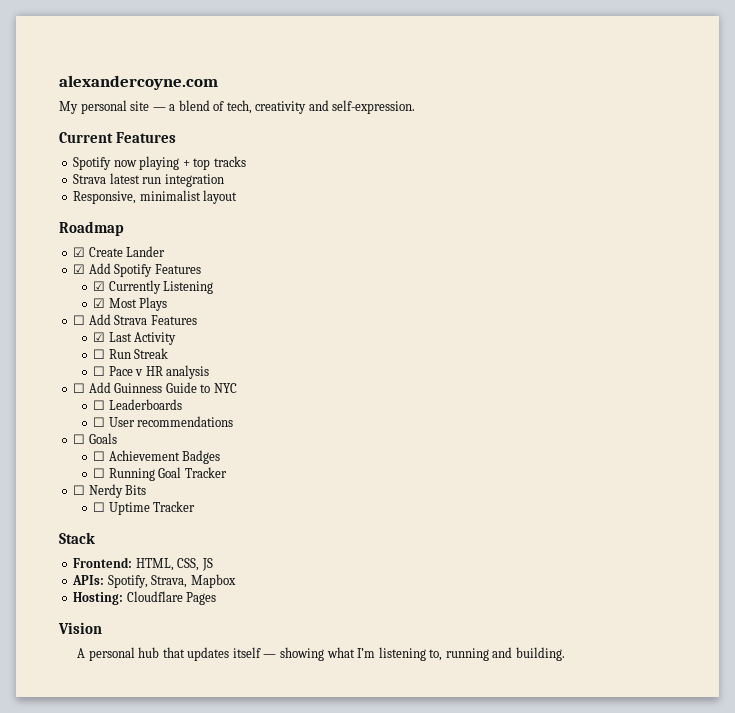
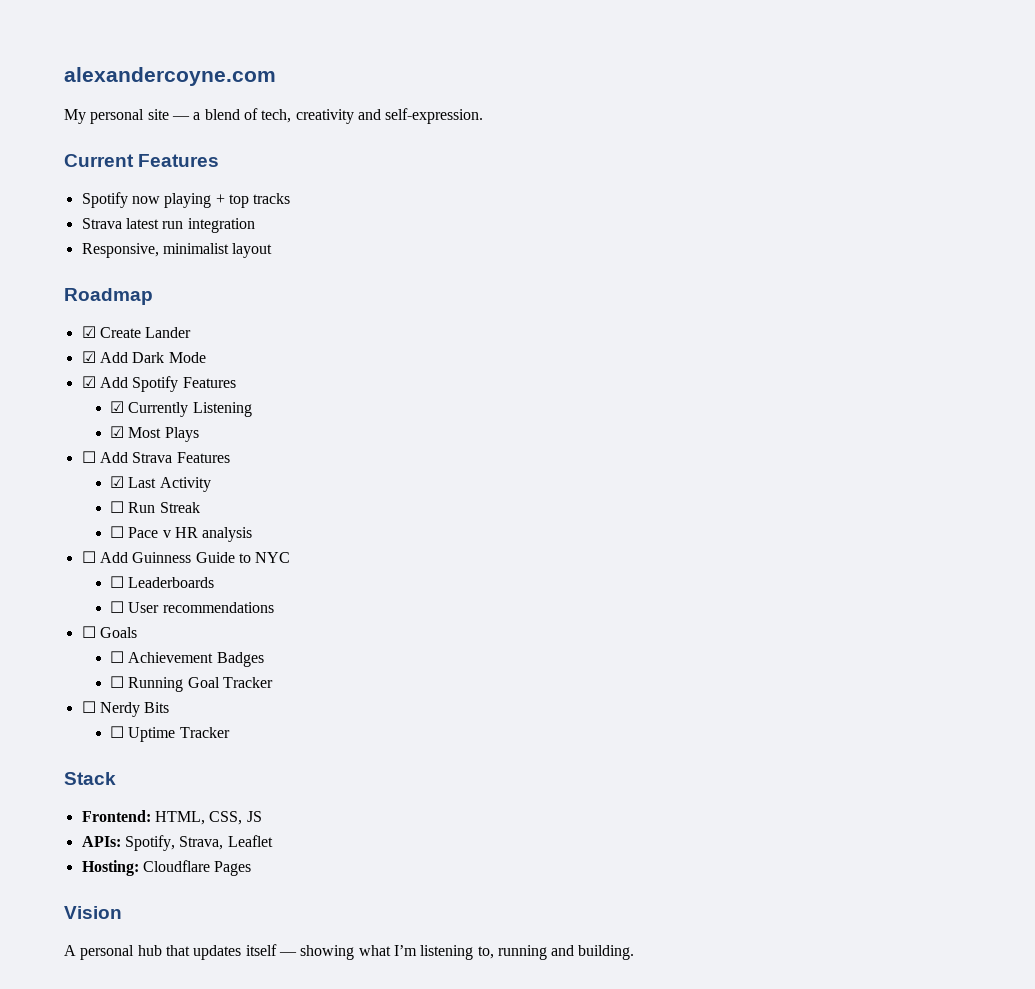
+ ☑ Add Dark Mode
- APIs: Spotify, Strava, Mapbox
+ APIs: Spotify, Strava, Leaflet

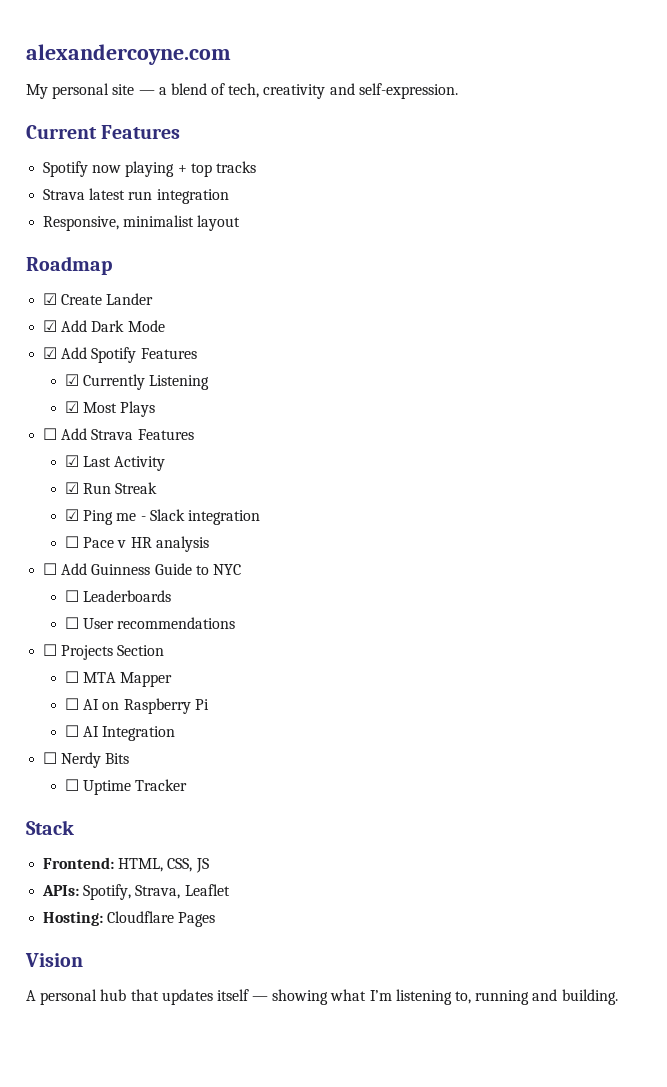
- ☐ Run Streak
+ ☑ Run Streak
+ ☑ Ping me - Slack integration
- ☐ Goals
- ☐ Achievement Badges
- ☐ Running Goal Tracker
+ ☐ Projects Section
+ ☐ MTA Mapper
+ ☐ AI on Raspberry Pi
+ ☐ AI Integration

